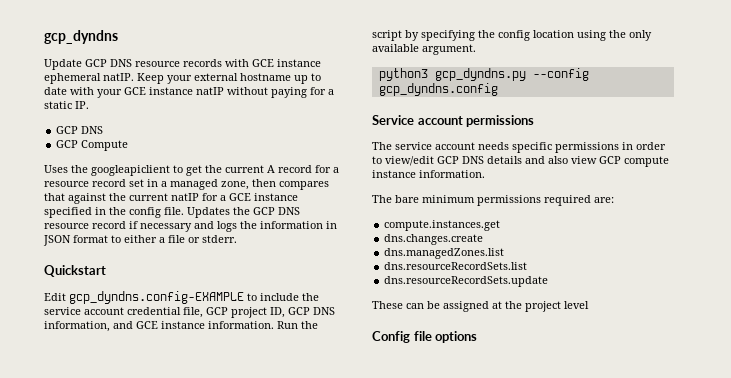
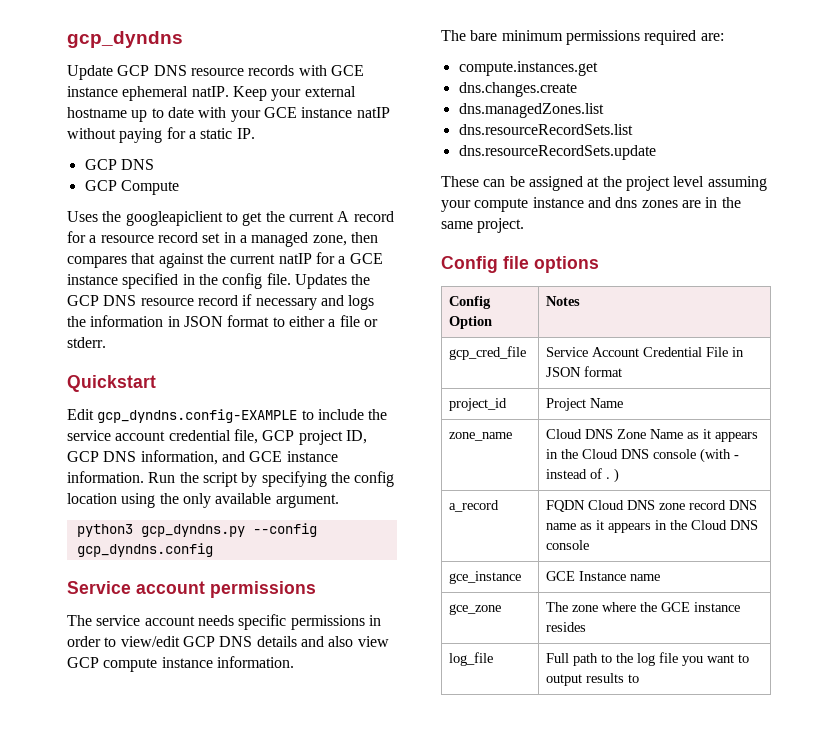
- These can be assigned at the project level
+ These can be assigned at the project level assuming your compute instance and dns zones are in the same project.
  Config file options
+ Config Option | Notes
+ gcp_cred_file | Service Account Credential File in JSON format
+ project_id | Project Name
+ zone_name | Cloud DNS Zone Name as it appears in the Cloud DNS console (with - instead of . )
+ a_record | FQDN Cloud DNS zone record DNS name as it appears in the Cloud DNS console
+ gce_instance | GCE Instance name
+ gce_zone | The zone where the GCE instance resides
+ log_file | Full path to the log file you want to output results to

